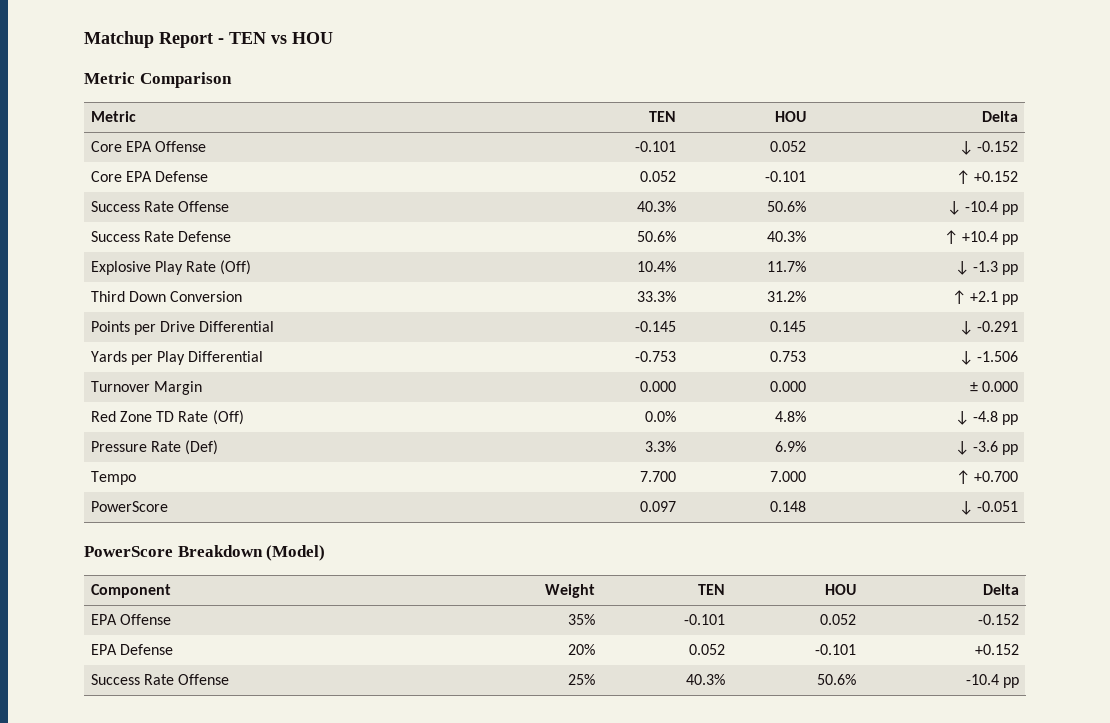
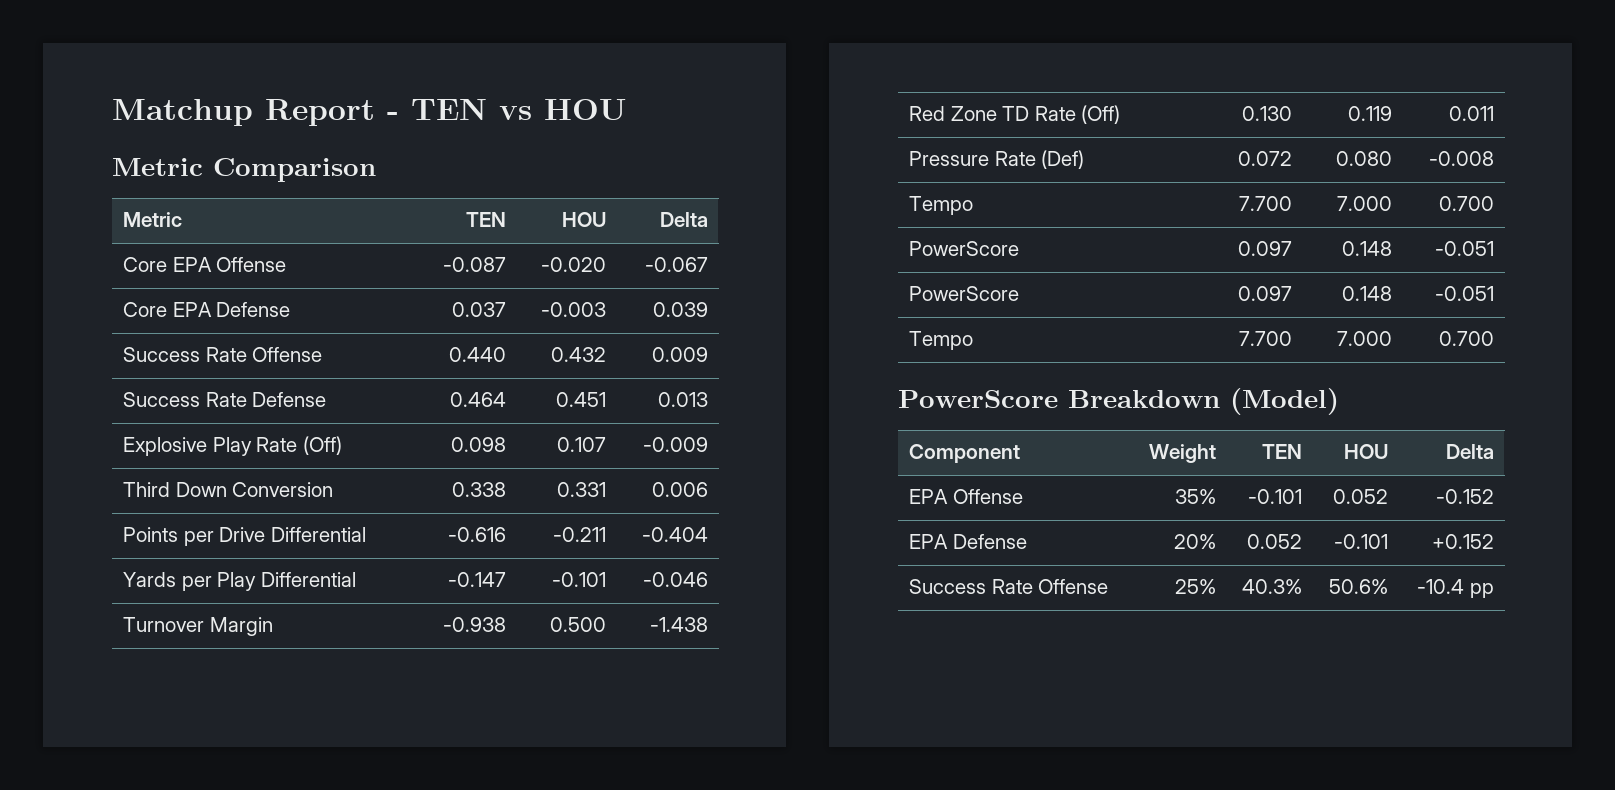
- Core EPA Offense | -0.101 | 0.052 | ↓ -0.152
+ Core EPA Offense | -0.087 | -0.020 | -0.067
- Core EPA Defense | 0.052 | -0.101 | ↑ +0.152
- Success Rate Offense | 40.3% | 50.6% | ↓ -10.4 pp
- Success Rate Defense | 50.6% | 40.3% | ↑ +10.4 pp
- Explosive Play Rate (Off) | 10.4% | 11.7% | ↓ -1.3 pp
- Third Down Conversion | 33.3% | 31.2% | ↑ +2.1 pp
+ Core EPA Defense | 0.037 | -0.003 | 0.039
+ Success Rate Offense | 0.440 | 0.432 | 0.009
+ Success Rate Defense | 0.464 | 0.451 | 0.013
+ Explosive Play Rate (Off) | 0.098 | 0.107 | -0.009
+ Third Down Conversion | 0.338 | 0.331 | 0.006
- Points per Drive Differential | -0.145 | 0.145 | ↓ -0.291
+ Points per Drive Differential | -0.616 | -0.211 | -0.404
- Yards per Play Differential | -0.753 | 0.753 | ↓ -1.506
- Turnover Margin | 0.000 | 0.000 | ± 0.000
+ Yards per Play Differential | -0.147 | -0.101 | -0.046
+ Turnover Margin | -0.938 | 0.500 | -1.438
- Red Zone TD Rate (Off) | 0.0% | 4.8% | ↓ -4.8 pp
- Pressure Rate (Def) | 3.3% | 6.9% | ↓ -3.6 pp
- Tempo | 7.700 | 7.000 | ↑ +0.700
- PowerScore | 0.097 | 0.148 | ↓ -0.051
+ Red Zone TD Rate (Off) | 0.130 | 0.119 | 0.011
+ Pressure Rate (Def) | 0.072 | 0.080 | -0.008
+ Tempo | 7.700 | 7.000 | 0.700
+ PowerScore | 0.097 | 0.148 | -0.051
+ PowerScore | 0.097 | 0.148 | -0.051
+ Tempo | 7.700 | 7.000 | 0.700

